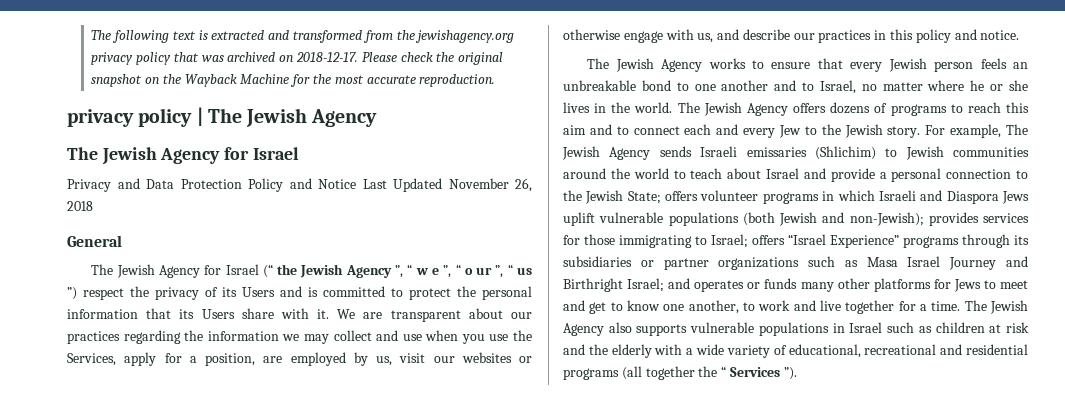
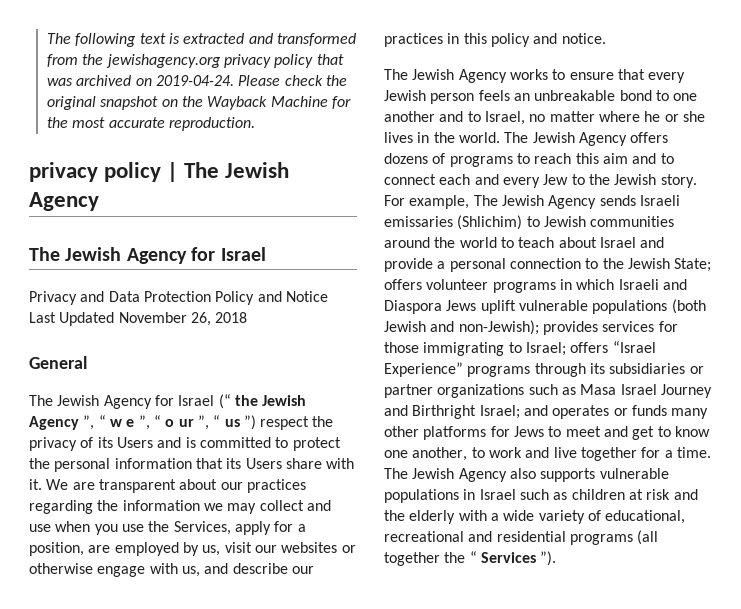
- The following text is extracted and transformed from the jewishagency.org privacy policy that was archived on 2018-12-17.
+ The following text is extracted and transformed from the jewishagency.org privacy policy that was archived on 2019-04-24.

